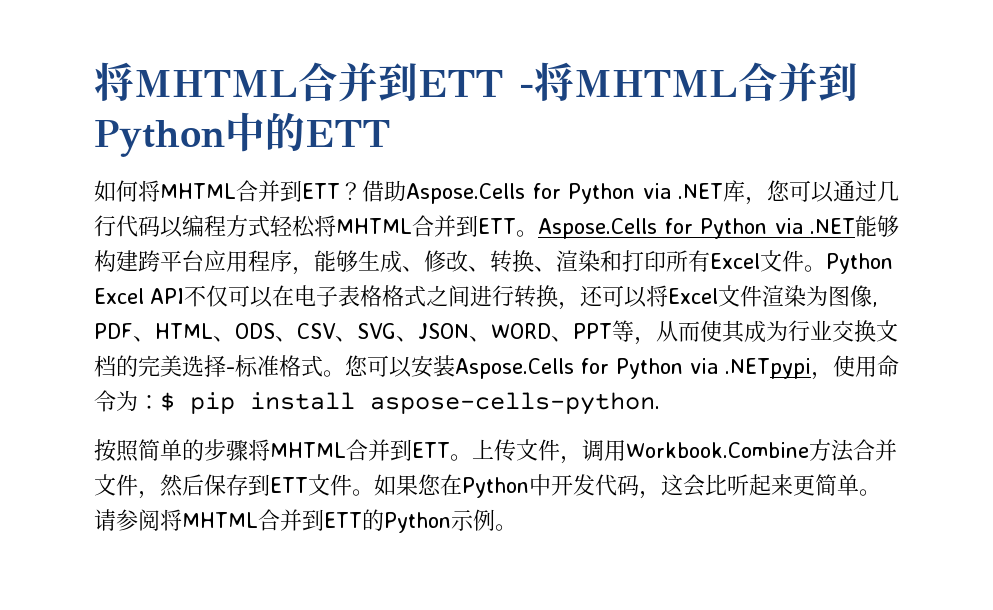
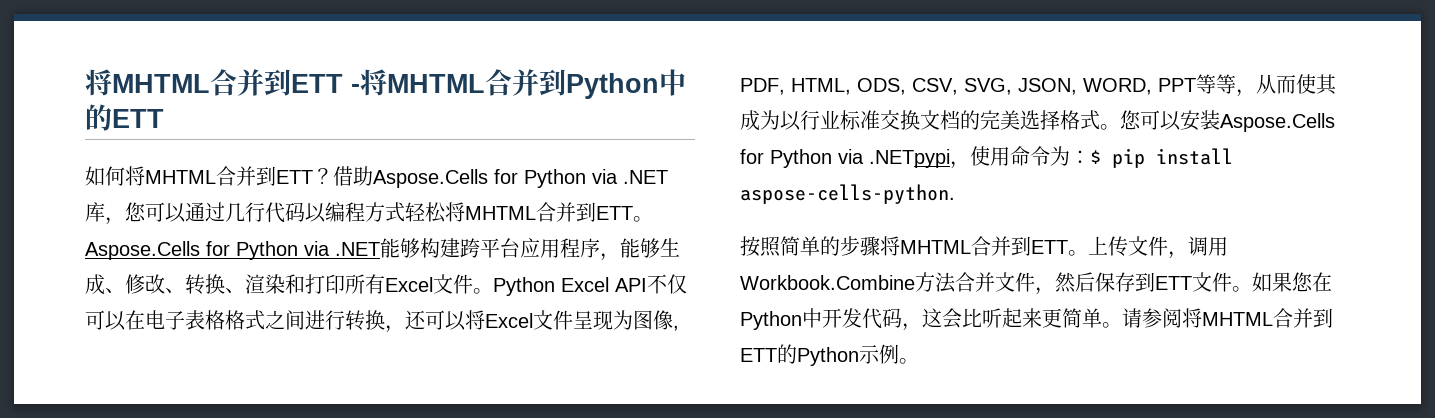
- Python Excel API不仅可以在电子表格格式之间进行转换，还可以将Excel文件渲染为图像, PDF、HTML、ODS、CSV、SVG、JSON、WORD、PPT等，从而使其成为行业交换文档的完美选择-标准格式。
+ Python Excel API不仅可以在电子表格格式之间进行转换，还可以将Excel文件呈现为图像, PDF, HTML, ODS, CSV, SVG, JSON, WORD, PPT等等，从而使其成为以行业标准交换文档的完美选择格式。

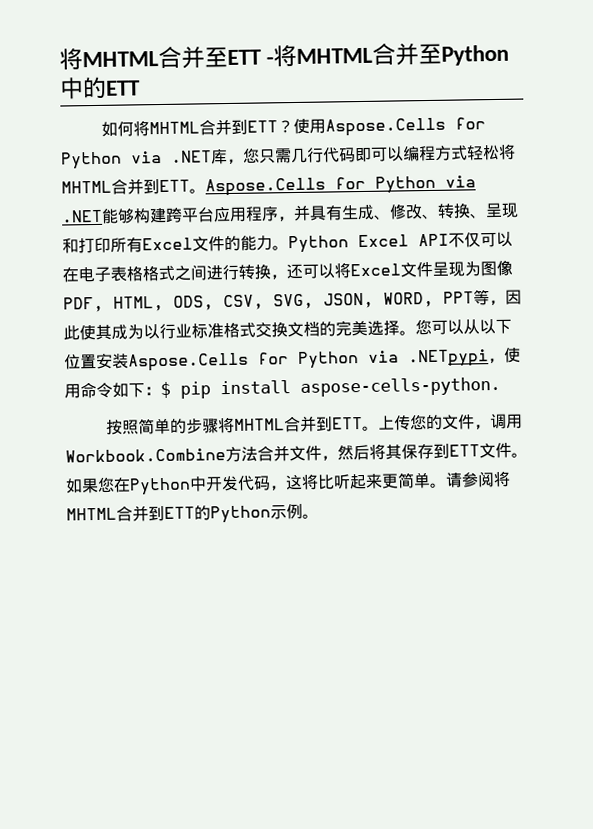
- 将MHTML合并到ETT -将MHTML合并到Python中的ETT
+ 将MHTML合并至ETT -将MHTML合并至Python中的ETT
- 借助Aspose.Cells for Python via .NET库，您可以通过几行代码以编程方式轻松将MHTML合并到ETT。
+ 使用Aspose.Cells for Python via .NET库，您只需几行代码即可以编程方式轻松将MHTML合并到ETT。
- Aspose.Cells for Python via .NET能够构建跨平台应用程序，能够生成、修改、转换、渲染和打印所有Excel文件。
+ Aspose.Cells for Python via .NET能够构建跨平台应用程序，并具有生成、修改、转换、呈现和打印所有Excel文件的能力。
- Python Excel API不仅可以在电子表格格式之间进行转换，还可以将Excel文件呈现为图像, PDF, HTML, ODS, CSV, SVG, JSON, WORD, PPT等等，从而使其成为以行业标准交换文档的完美选择格式。
+ Python Excel API不仅可以在电子表格格式之间进行转换，还可以将Excel文件呈现为图像PDF, HTML, ODS, CSV, SVG, JSON, WORD, PPT等，因此使其成为以行业标准格式交换文档的完美选择。
- 您可以安装Aspose.Cells for Python via .NETpypi，使用命令为：$ pip install aspose-cells-python.
+ 您可以从以下位置安装Aspose.Cells for Python via .NETpypi，使用命令如下：$ pip install aspose-cells-python.
- 上传文件，调用Workbook.Combine方法合并文件，然后保存到ETT文件。
+ 上传您的文件，调用Workbook.Combine方法合并文件，然后将其保存到ETT文件。
- 如果您在Python中开发代码，这会比听起来更简单。
+ 如果您在Python中开发代码，这将比听起来更简单。

